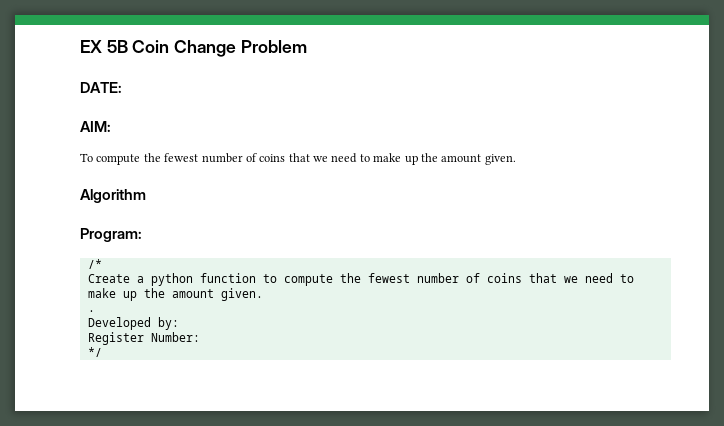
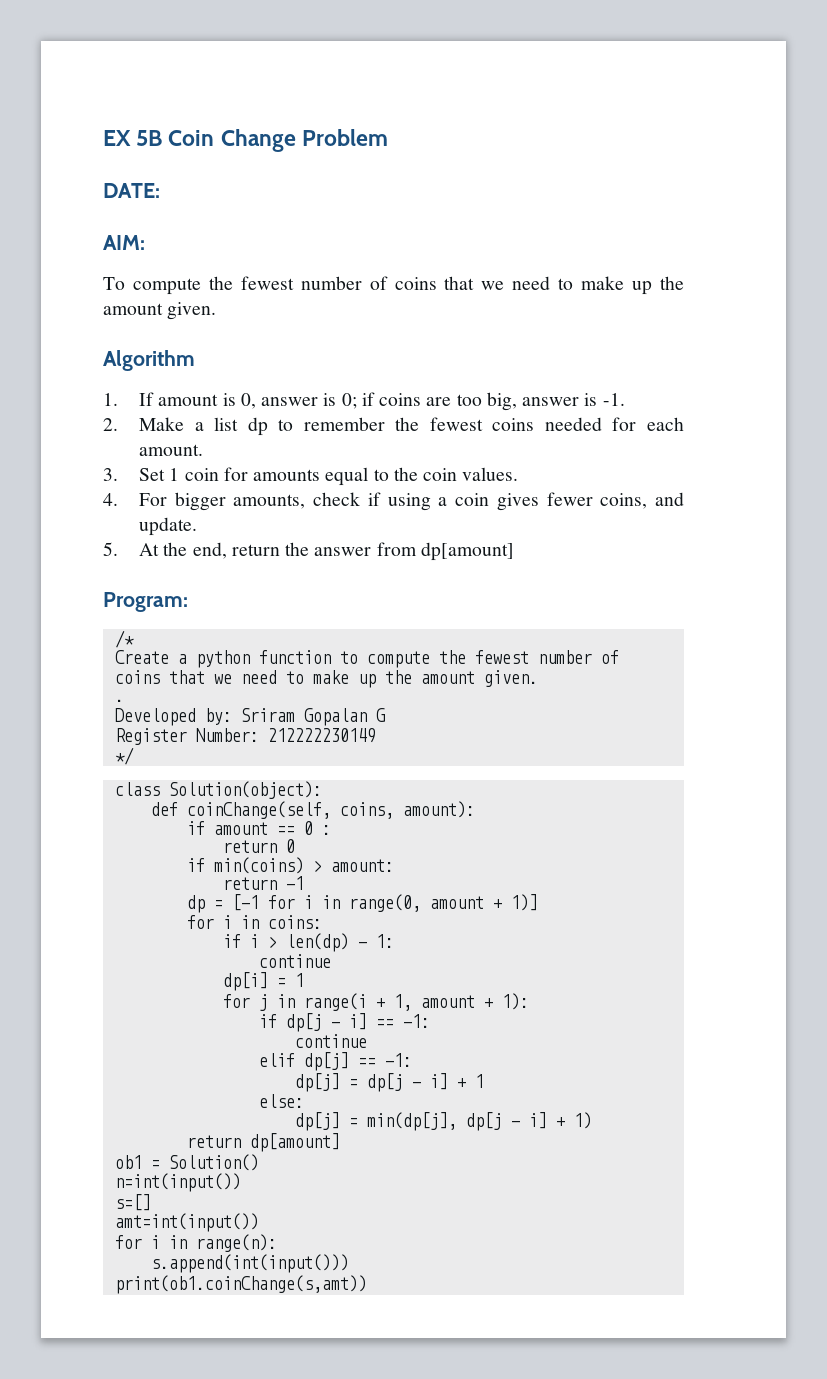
+ 1. If amount is 0, answer is 0; if coins are too big, answer is -1.
+ 2. Make a list dp to remember the fewest coins needed for each amount.
+ 3. Set 1 coin for amounts equal to the coin values.
+ 4. For bigger amounts, check if using a coin gives fewer coins, and update.
+ 5. At the end, return the answer from dp[amount]
- Developed by:
+ Developed by: Sriram Gopalan G
- Register Number:
+ Register Number: 212222230149
+ class Solution(object):
+ def coinChange(self, coins, amount):
+ if amount == 0 :
+ return 0
+ if min(coins) > amount:
+ return -1
+ dp = [-1 for i in range(0, amount + 1)]
+ for i in coins:
+ if i > len(dp) - 1:
+ continue
+ dp[i] = 1
+ for j in range(i + 1, amount + 1):
+ if dp[j - i] == -1:
+ continue
+ elif dp[j] == -1:
+ dp[j] = dp[j - i] + 1
+ else:
+ dp[j] = min(dp[j], dp[j - i] + 1)
+ return dp[amount]
+ ob1 = Solution()
+ n=int(input())
+ s=[]
+ amt=int(input())
+ for i in range(n):
+ s.append(int(input()))
+ print(ob1.coinChange(s,amt))

